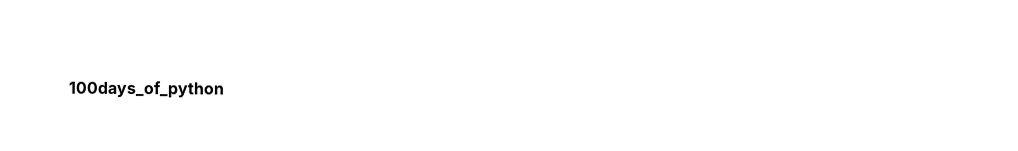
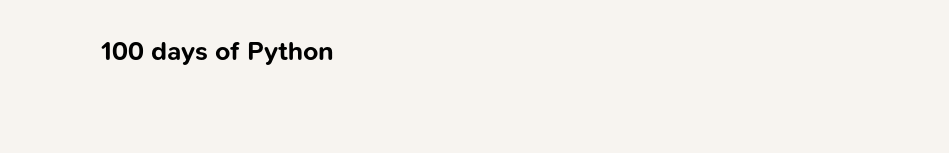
- 100days_of_python
+ 100 days of Python

